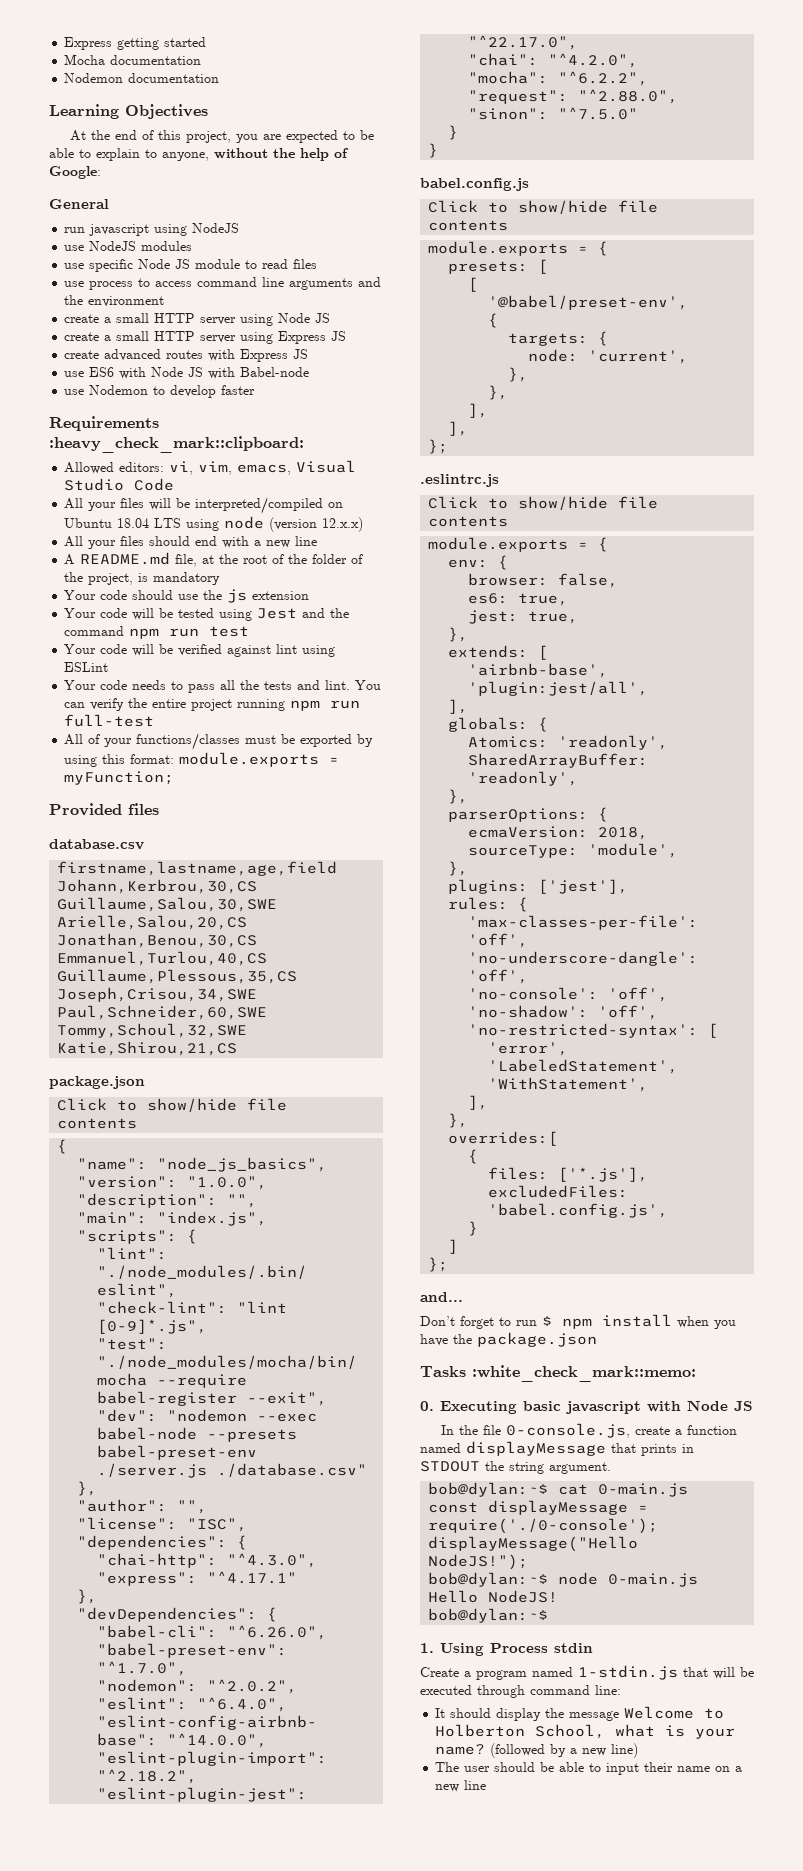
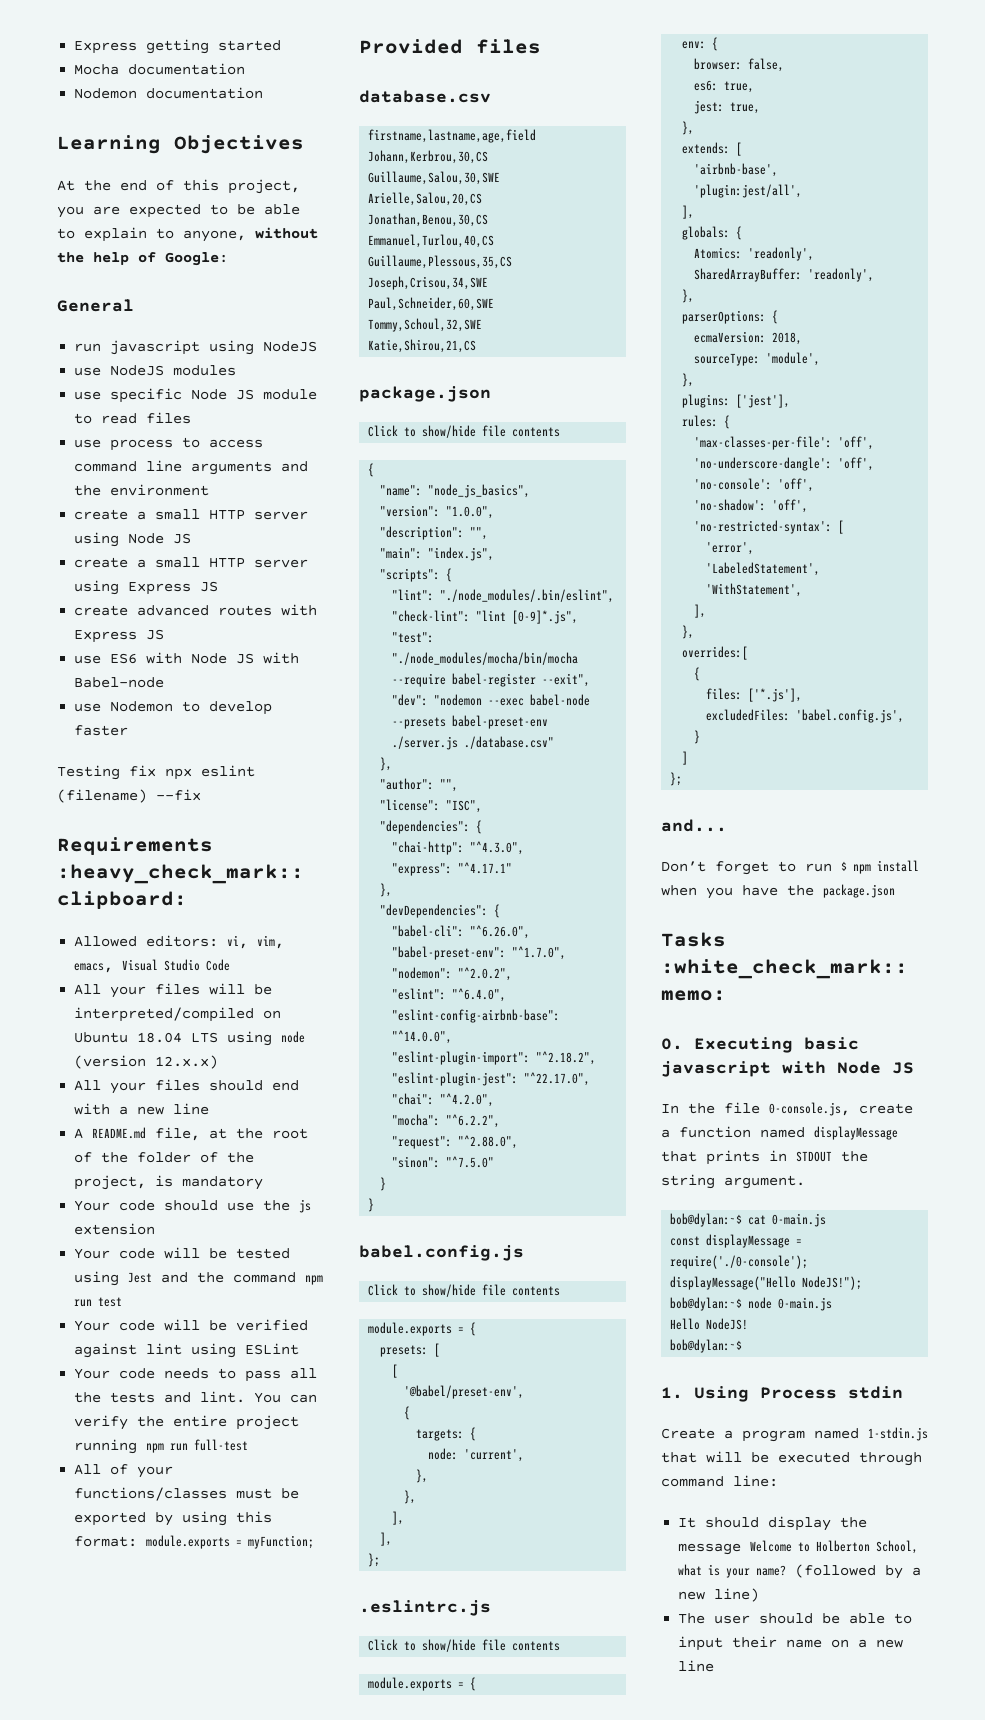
+ Testing fix npx eslint (filename) --fix

